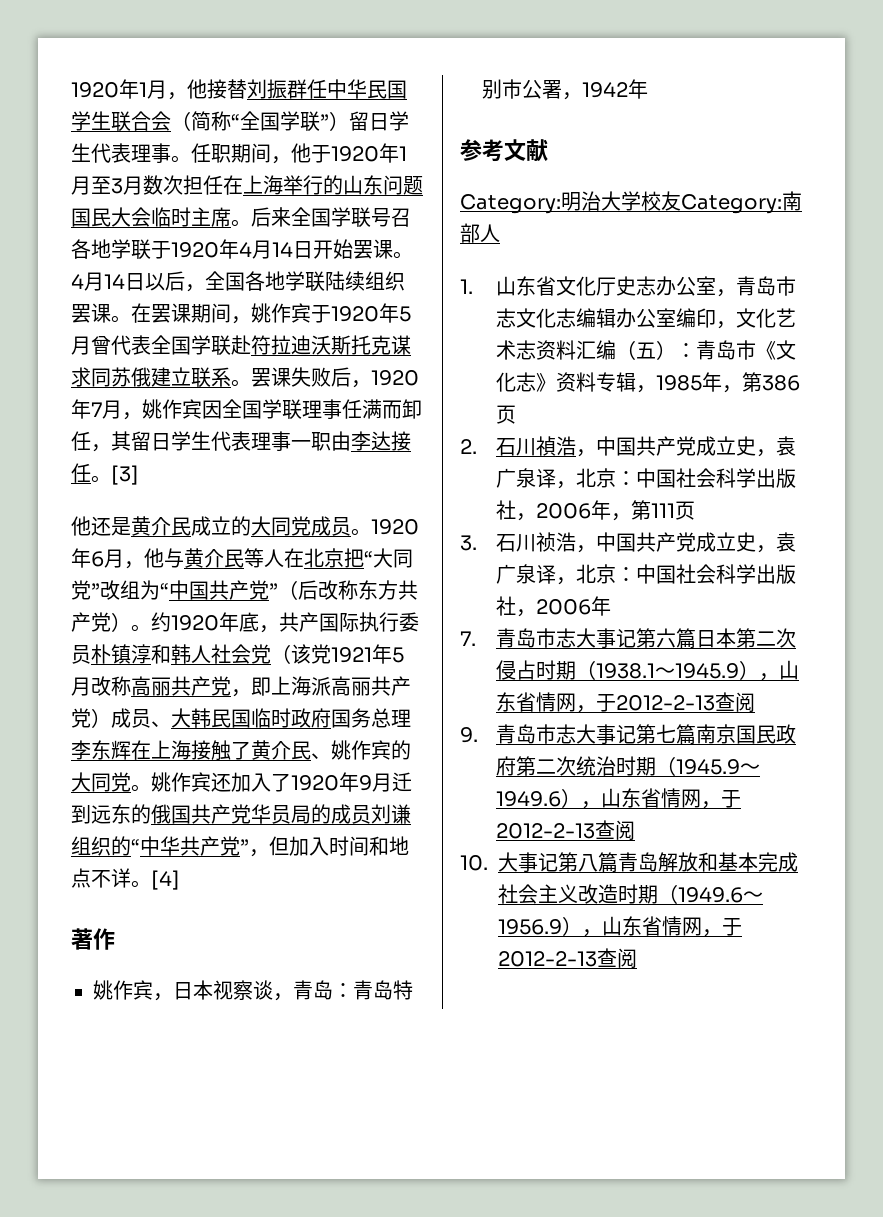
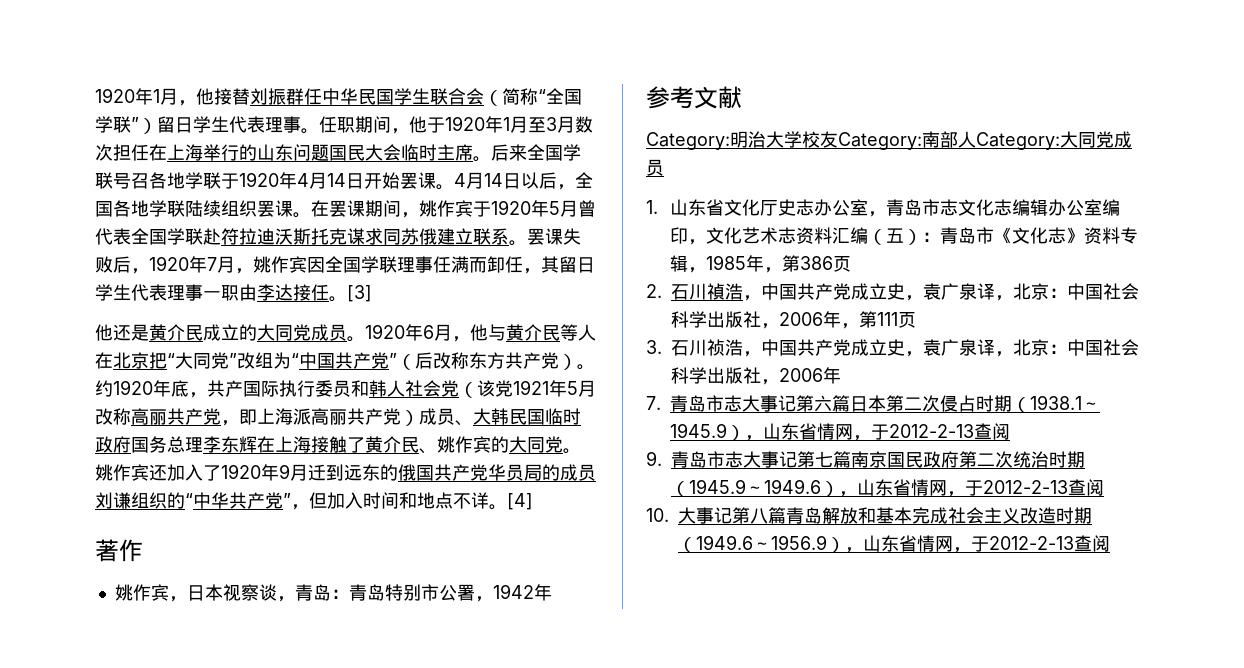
- 约1920年底，共产国际执行委员朴镇淳和韩人社会党（该党1921年5月改称高丽共产党，即上海派高丽共产党）成员、大韩民国临时政府国务总理李东辉在上海接触了黄介民、姚作宾的大同党。
+ 约1920年底，共产国际执行委员和韩人社会党（该党1921年5月改称高丽共产党，即上海派高丽共产党）成员、大韩民国临时政府国务总理李东辉在上海接触了黄介民、姚作宾的大同党。
- Category:明治大学校友Category:南部人
+ Category:明治大学校友Category:南部人Category:大同党成员

